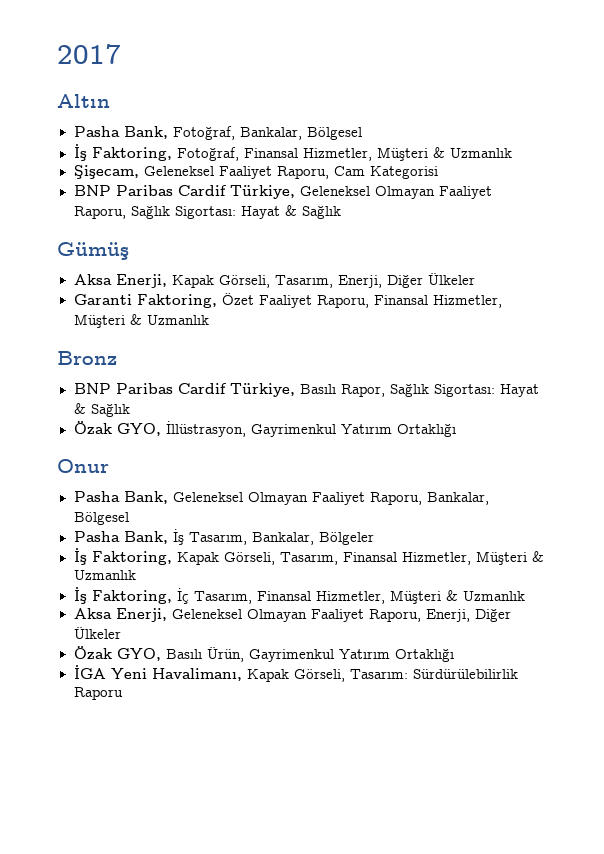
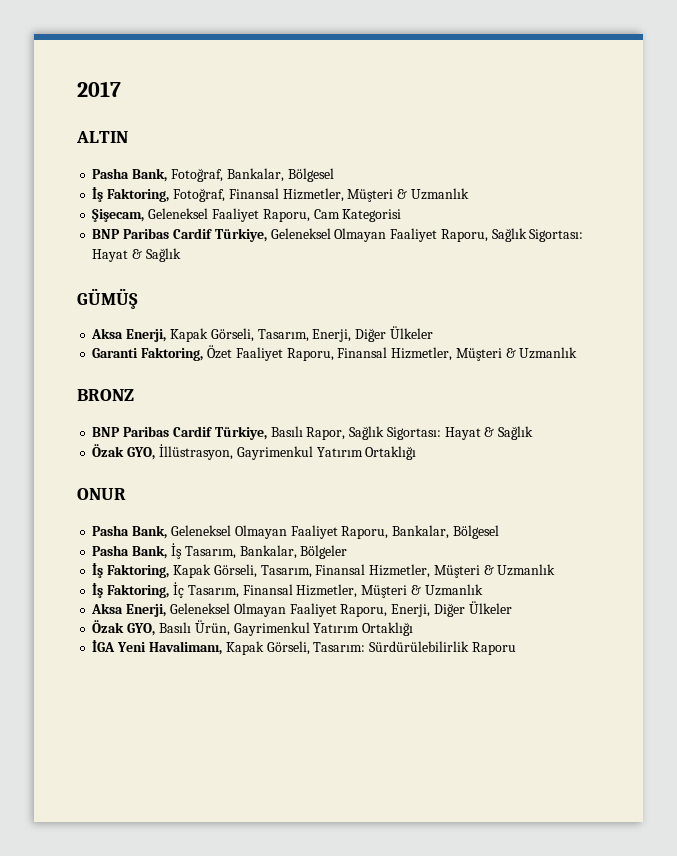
- Altın
+ ALTIN
- Gümüş
+ GÜMÜŞ
- Bronz
+ BRONZ
- Onur
+ ONUR

